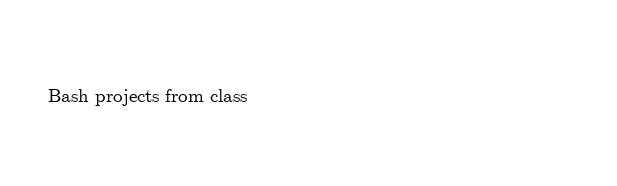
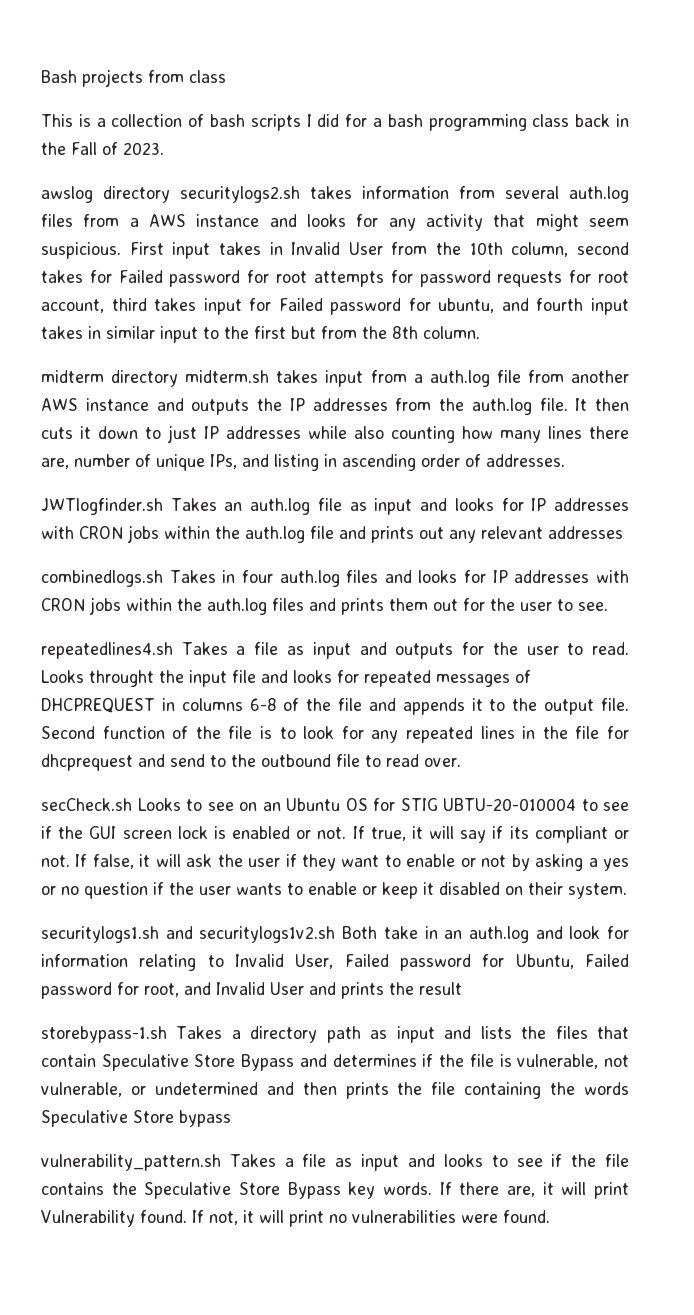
+ This is a collection of bash scripts I did for a bash programming class back in the Fall of 2023.
+ awslog directory securitylogs2.sh takes information from several auth.log files from a AWS instance and looks for any activity that might seem suspicious. First input takes in Invalid User from the 10th column, second takes for Failed password for root attempts for password requests for root account, third takes input for Failed password for ubuntu, and fourth input takes in similar input to the first but from the 8th column.
+ midterm directory midterm.sh takes input from a auth.log file from another AWS instance and outputs the IP addresses from the auth.log file. It then cuts it down to just IP addresses while also counting how many lines there are, number of unique IPs, and listing in ascending order of addresses.
+ JWTlogfinder.sh Takes an auth.log file as input and looks for IP addresses with CRON jobs within the auth.log file and prints out any relevant addresses
+ combinedlogs.sh Takes in four auth.log files and looks for IP addresses with CRON jobs within the auth.log files and prints them out for the user to see.
+ repeatedlines4.sh Takes a file as input and outputs for the user to read. Looks throught the input file and looks for repeated messages of DHCPREQUEST in columns 6-8 of the file and appends it to the output file. Second function of the file is to look for any repeated lines in the file for dhcprequest and send to the outbound file to read over.
+ secCheck.sh Looks to see on an Ubuntu OS for STIG UBTU-20-010004 to see if the GUI screen lock is enabled or not. If true, it will say if its compliant or not. If false, it will ask the user if they want to enable or not by asking a yes or no question if the user wants to enable or keep it disabled on their system.
+ securitylogs1.sh and securitylogs1v2.sh Both take in an auth.log and look for information relating to Invalid User, Failed password for Ubuntu, Failed password for root, and Invalid User and prints the result
+ storebypass-1.sh Takes a directory path as input and lists the files that contain Speculative Store Bypass and determines if the file is vulnerable, not vulnerable, or undetermined and then prints the file containing the words Speculative Store bypass
+ vulnerability_pattern.sh Takes a file as input and looks to see if the file contains the Speculative Store Bypass key words. If there are, it will print Vulnerability found. If not, it will print no vulnerabilities were found.

